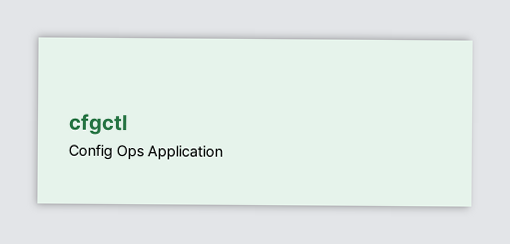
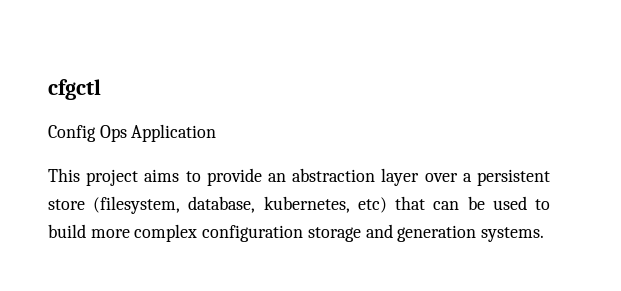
+ This project aims to provide an abstraction layer over a persistent store (filesystem, database, kubernetes, etc) that can be used to build more complex configuration storage and generation systems.

